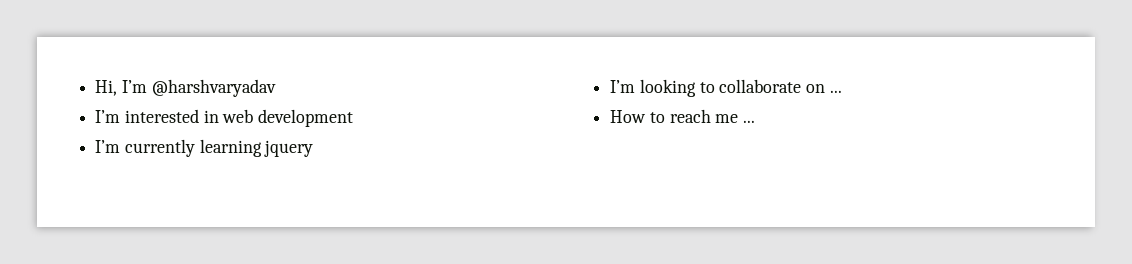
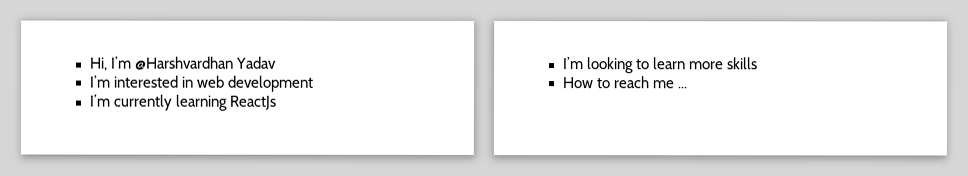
- Hi, I’m @harshvaryadav
+ Hi, I’m @Harshvardhan Yadav
- I’m currently learning jquery
+ I’m currently learning ReactJs
- I’m looking to collaborate on ...
+ I’m looking to learn more skills

